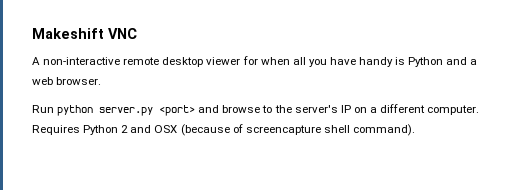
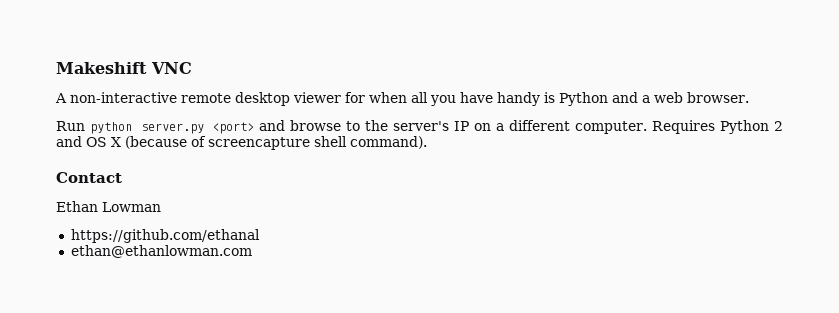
- Requires Python 2 and OSX (because of screencapture shell command).
+ Requires Python 2 and OS X (because of screencapture shell command).
+ Contact
+ Ethan Lowman
+ https://github.com/ethanal
+ ethan@ethanlowman.com

